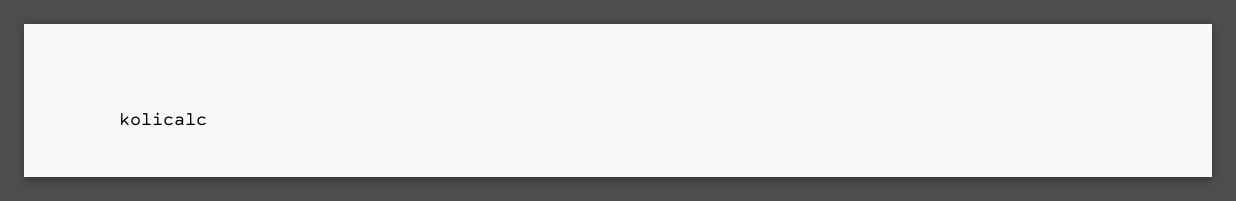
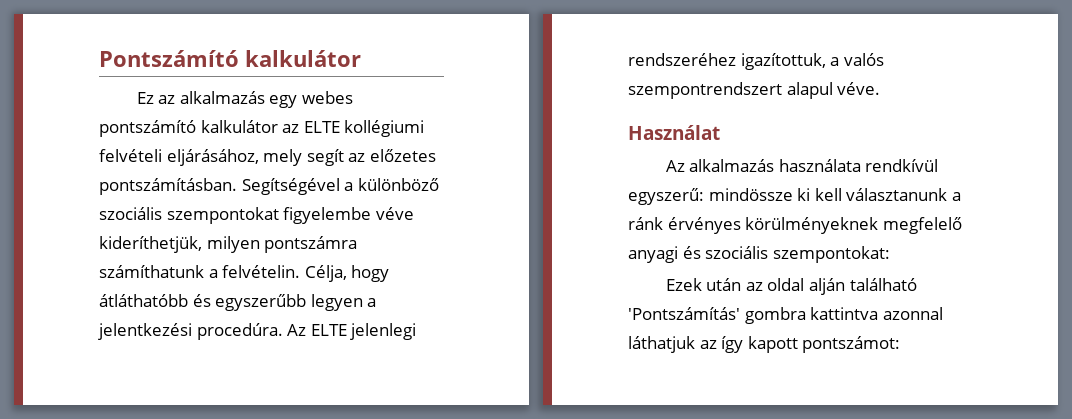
- kolicalc
+ Pontszámító kalkulátor
+ Ez az alkalmazás egy webes pontszámító kalkulátor az ELTE kollégiumi felvételi eljárásához, mely segít az előzetes pontszámításban. Segítségével a különböző szociális szempontokat figyelembe véve kideríthetjük, milyen pontszámra számíthatunk a felvételin. Célja, hogy átláthatóbb és egyszerűbb legyen a jelentkezési procedúra. Az ELTE jelenlegi rendszeréhez igazítottuk, a valós szempontrendszert alapul véve.
+ Használat
+ Az alkalmazás használata rendkívül egyszerű: mindössze ki kell választanunk a ránk érvényes körülményeknek megfelelő anyagi és szociális szempontokat:
+ Ezek után az oldal alján található 'Pontszámítás' gombra kattintva azonnal láthatjuk az így kapott pontszámot:

